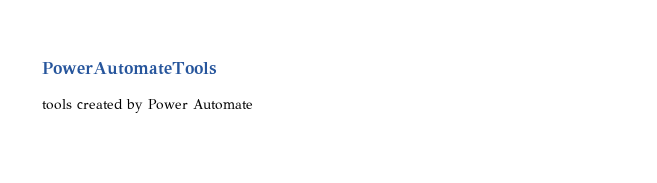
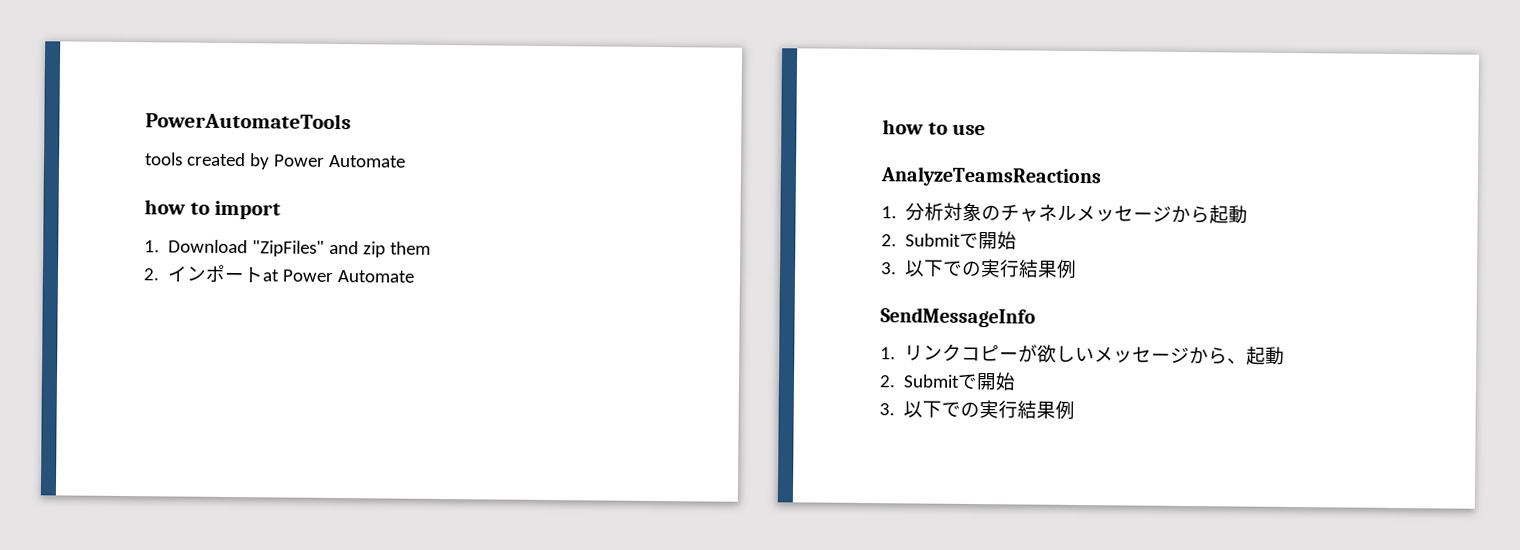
+ how to import
+ 1. Download "ZipFiles" and zip them
+ 2.インポートat Power Automate
+ how to use
+ AnalyzeTeamsReactions
+ 1.分析対象のチャネルメッセージから起動
+ 2. Submitで開始
+ 3.以下での実行結果例
+ SendMessageInfo
+ 1.リンクコピーが欲しいメッセージから、起動
+ 2. Submitで開始
+ 3.以下での実行結果例

